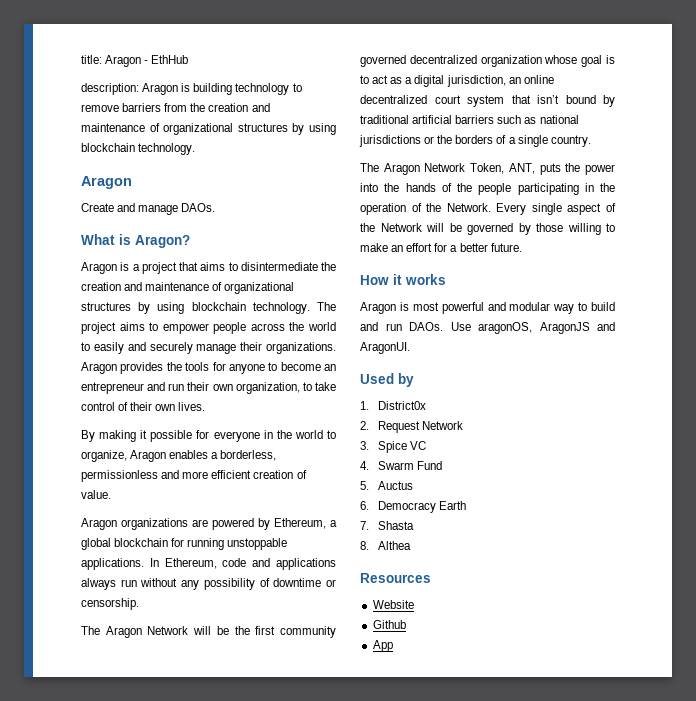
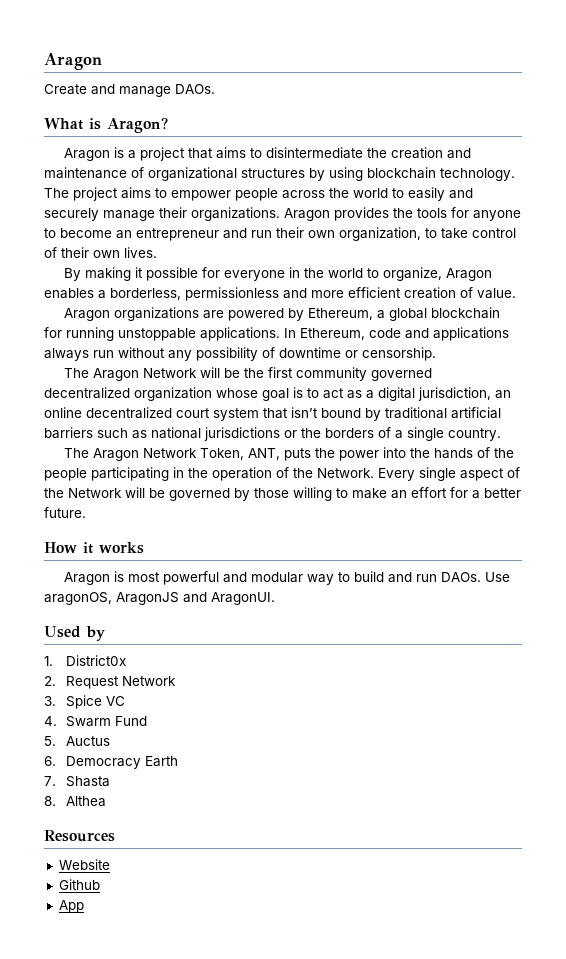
- title: Aragon - EthHub
- description: Aragon is building technology to remove barriers from the creation and maintenance of organizational structures by using blockchain technology.

